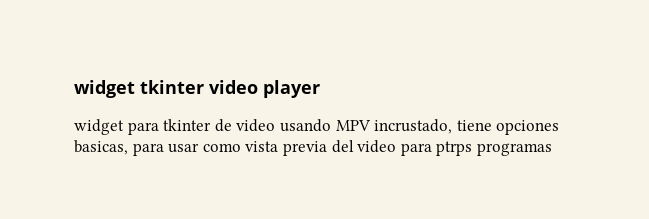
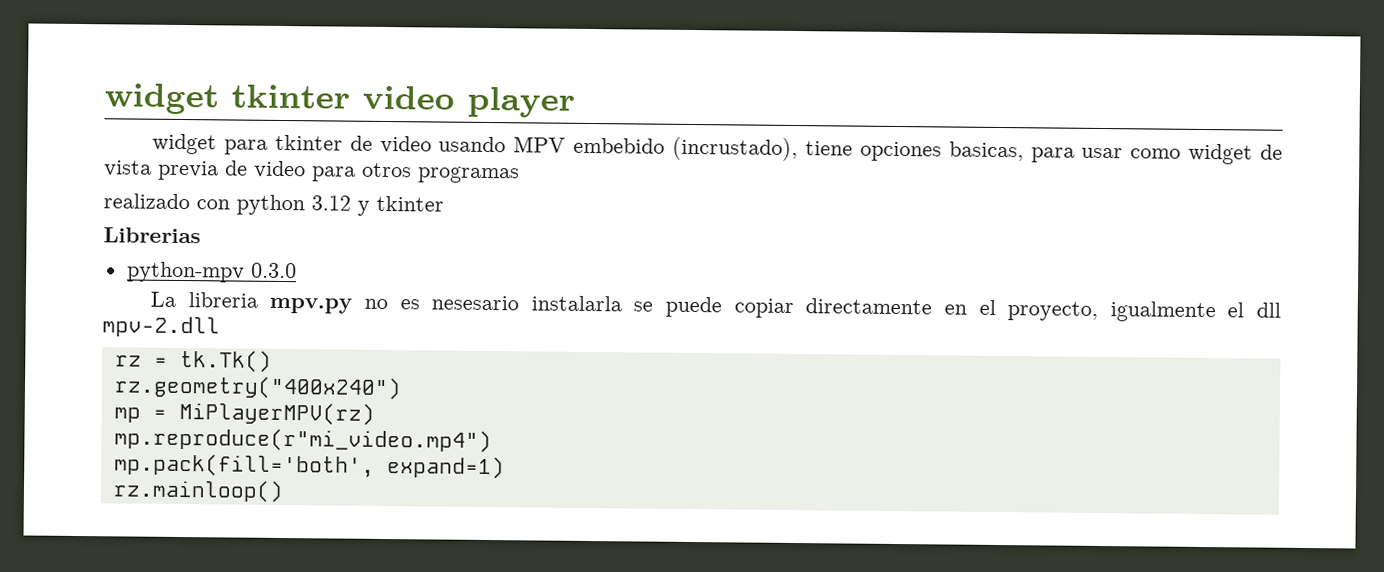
- widget para tkinter de video usando MPV incrustado, tiene opciones basicas, para usar como vista previa del video para ptrps programas
+ widget para tkinter de video usando MPV embebido (incrustado), tiene opciones basicas, para usar como widget de vista previa de video para otros programas
+ realizado con python 3.12 y tkinter
+ Librerias
+ python-mpv 0.3.0
+ La libreria mpv.py no es nesesario instalarla se puede copiar directamente en el proyecto, igualmente el dll mpv-2.dll
+ rz = tk.Tk()
+ rz.geometry("400x240")
+ mp = MiPlayerMPV(rz)
+ mp.reproduce(r"mi_video.mp4")
+ mp.pack(fill='both', expand=1)
+ rz.mainloop()

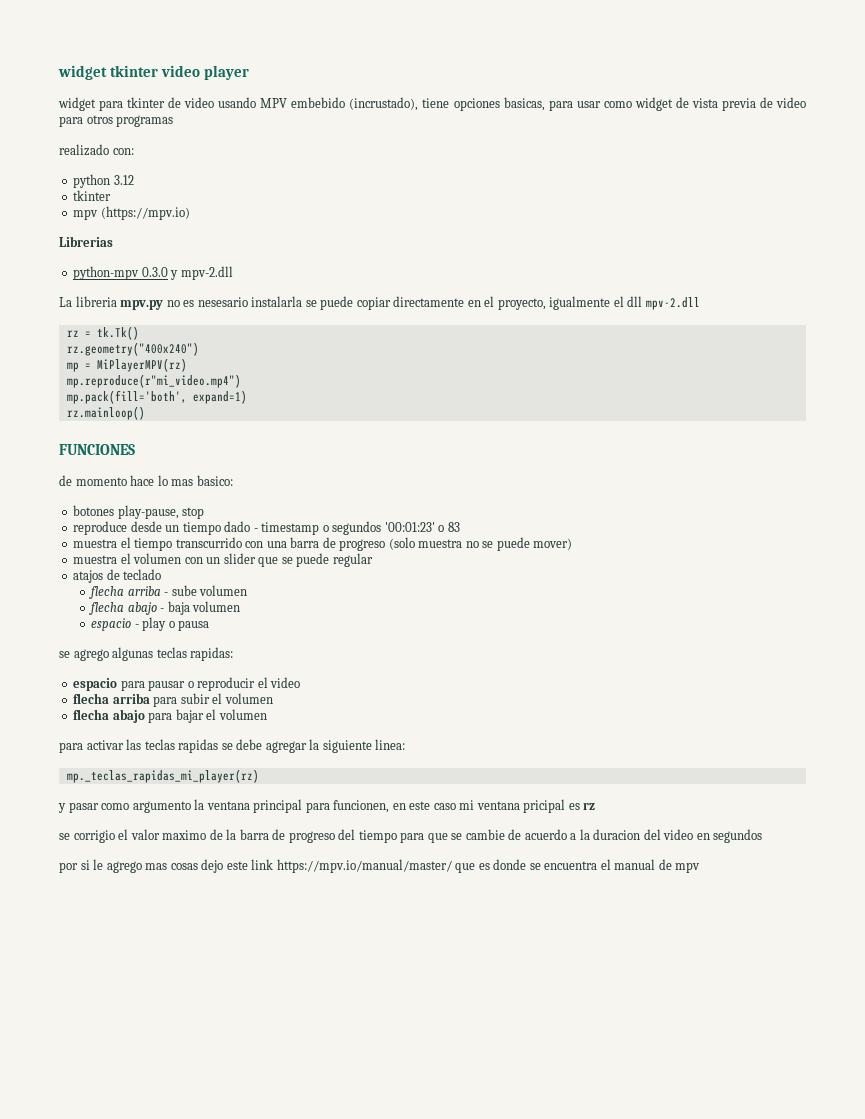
- realizado con python 3.12 y tkinter
+ realizado con:
+ python 3.12
+ tkinter
+ mpv (https://mpv.io)
- python-mpv 0.3.0
+ python-mpv 0.3.0 y mpv-2.dll
+ FUNCIONES
+ de momento hace lo mas basico:
+ botones play-pause, stop
+ reproduce desde un tiempo dado - timestamp o segundos '00:01:23' o 83
+ muestra el tiempo transcurrido con una barra de progreso (solo muestra no se puede mover)
+ muestra el volumen con un slider que se puede regular
+ atajos de teclado
+ flecha arriba - sube volumen
+ flecha abajo - baja volumen
+ espacio - play o pausa
+ se agrego algunas teclas rapidas:
+ espacio para pausar o reproducir el video
+ flecha arriba para subir el volumen
+ flecha abajo para bajar el volumen
+ para activar las teclas rapidas se debe agregar la siguiente linea:
+ mp._teclas_rapidas_mi_player(rz)
+ y pasar como argumento la ventana principal para funcionen, en este caso mi ventana pricipal es rz
+ se corrigio el valor maximo de la barra de progreso del tiempo para que se cambie de acuerdo a la duracion del video en segundos
+ por si le agrego mas cosas dejo este link https://mpv.io/manual/master/ que es donde se encuentra el manual de mpv

